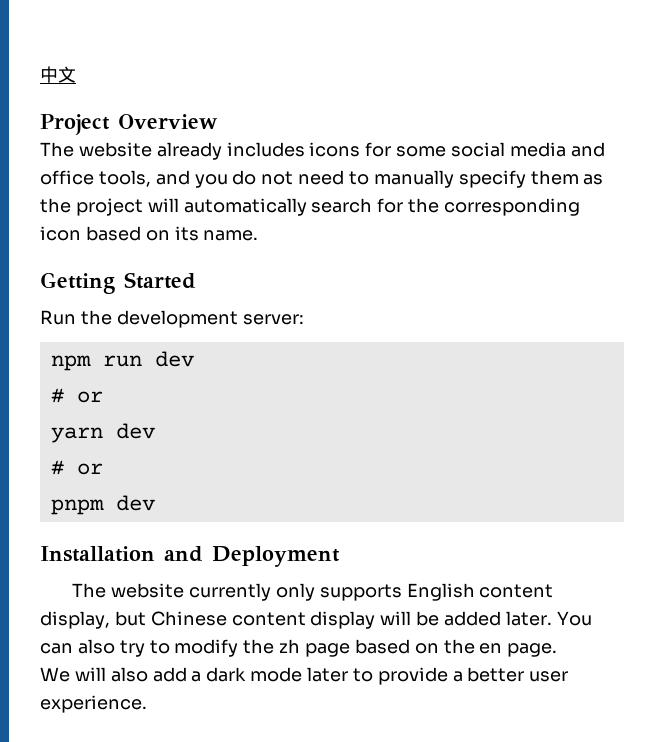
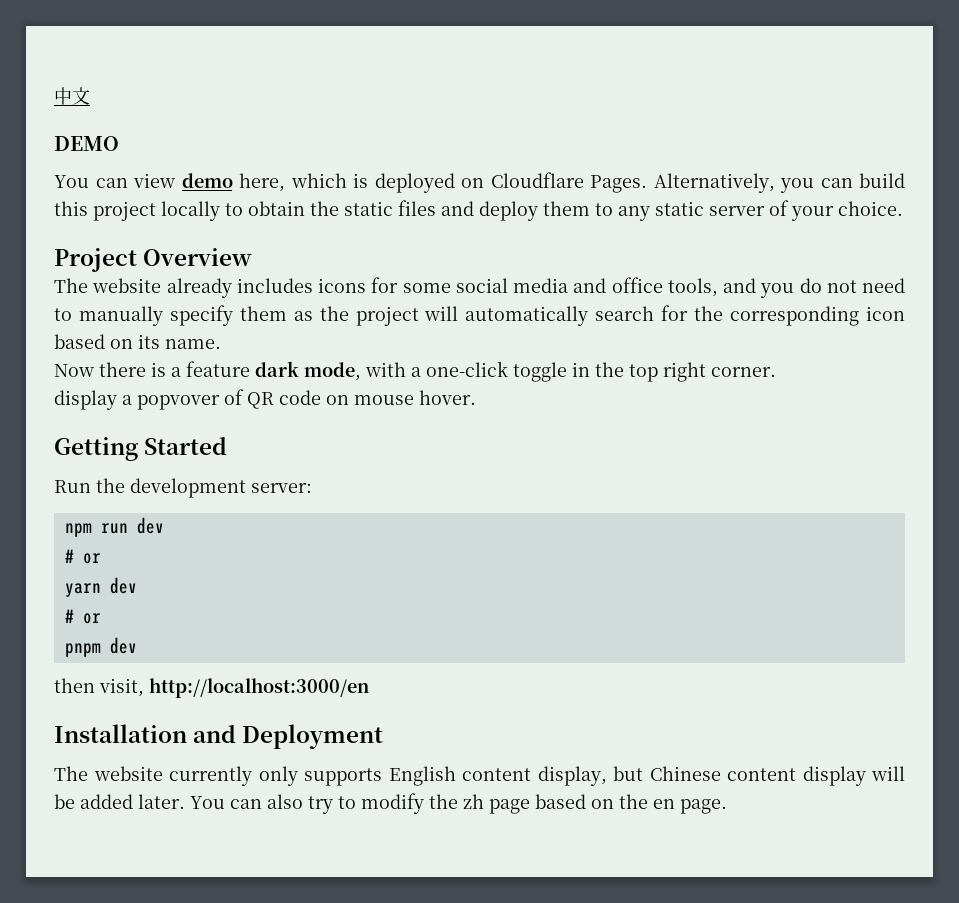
+ DEMO
+ You can view demo here, which is deployed on Cloudflare Pages. Alternatively, you can build this project locally to obtain the static files and deploy them to any static server of your choice.
+ Now there is a feature dark mode, with a one-click toggle in the top right corner.
+ display a popvover of QR code on mouse hover.
+ then visit, http://localhost:3000/en
- We will also add a dark mode later to provide a better user experience.

